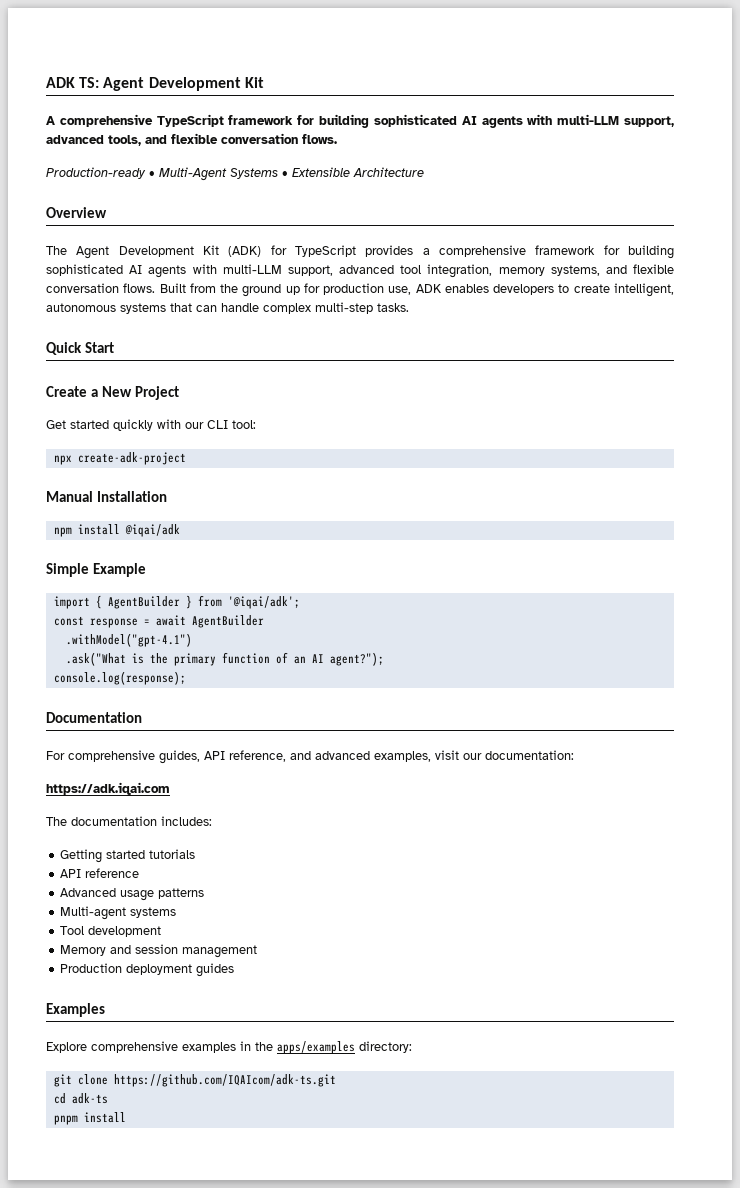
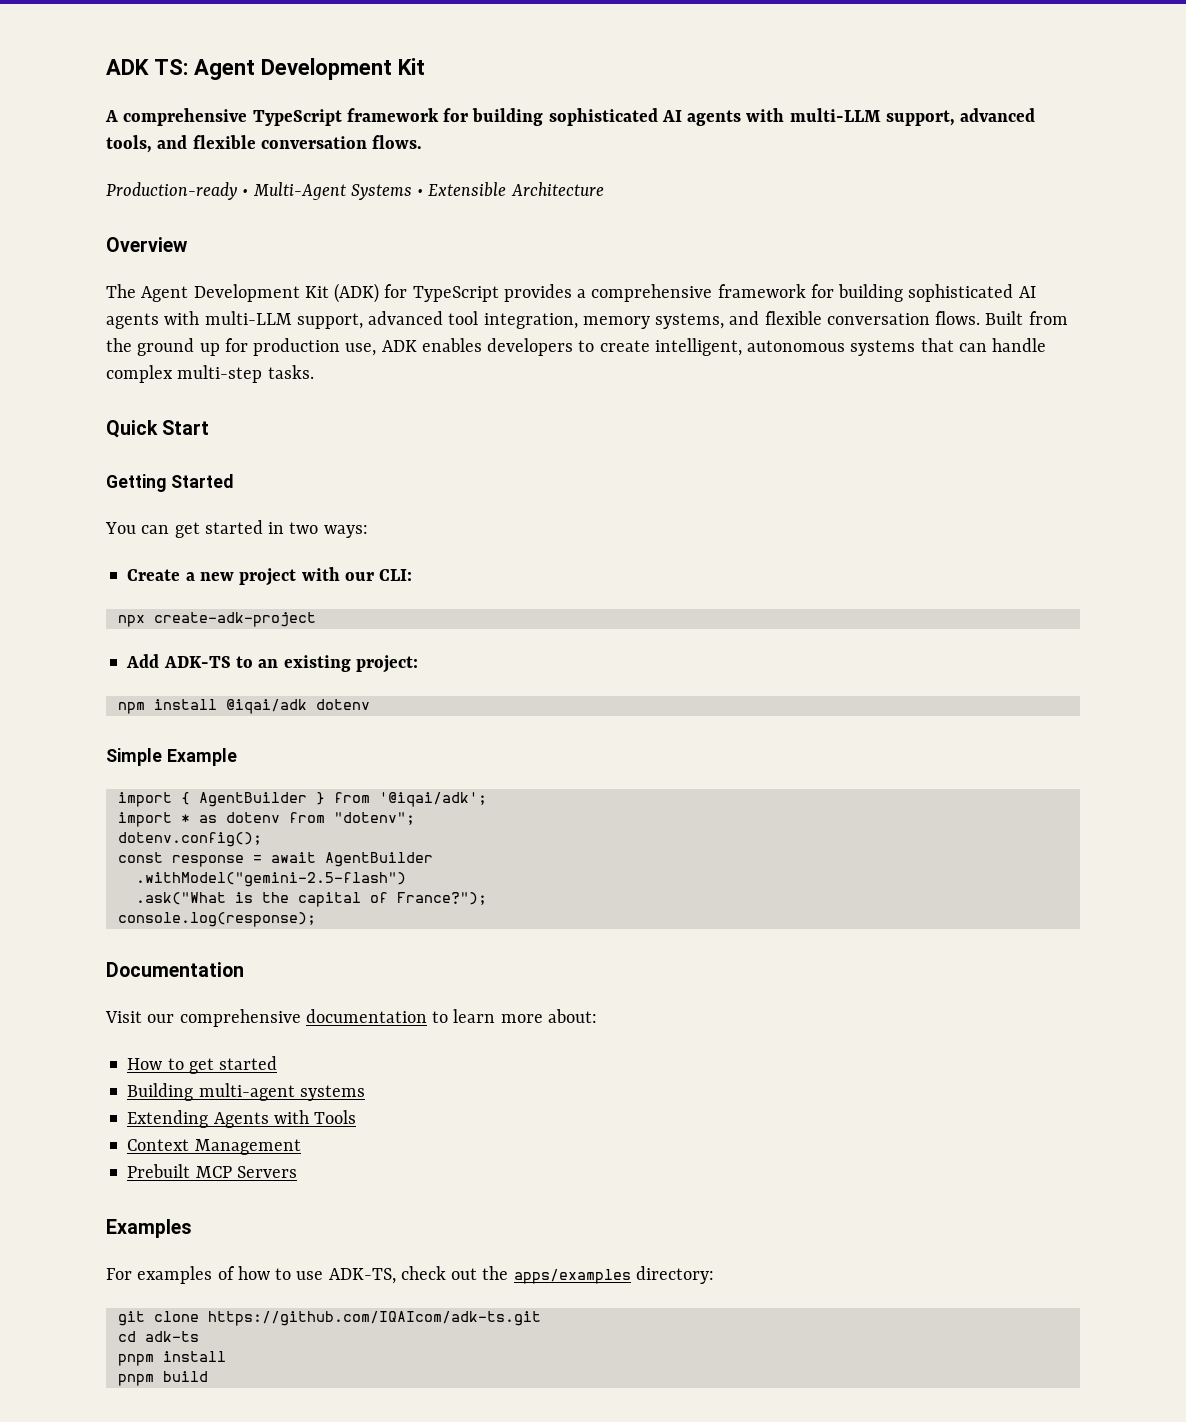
- Create a New Project
- Get started quickly with our CLI tool:
+ Getting Started
+ You can get started in two ways:
+ Create a new project with our CLI:
  npx create-adk-project
- Manual Installation
+ Add ADK-TS to an existing project:
- npm install @iqai/adk
+ npm install @iqai/adk dotenv
+ import * as dotenv from "dotenv";
+ dotenv.config();
- .withModel("gpt-4.1")
+ .withModel("gemini-2.5-flash")
- .ask("What is the primary function of an AI agent?");
+ .ask("What is the capital of France?");
  console.log(response);
  Documentation
- For comprehensive guides, API reference, and advanced examples, visit our documentation:
- https://adk.iqai.com
- The documentation includes:
- Getting started tutorials
- API reference
- Advanced usage patterns
- Multi-agent systems
- Tool development
- Memory and session management
- Production deployment guides
+ Visit our comprehensive documentation to learn more about:
+ How to get started
+ Building multi-agent systems
+ Extending Agents with Tools
+ Context Management
+ Prebuilt MCP Servers
  Examples
- Explore comprehensive examples in the apps/examples directory:
+ For examples of how to use ADK-TS, check out the apps/examples directory:
+ pnpm build

